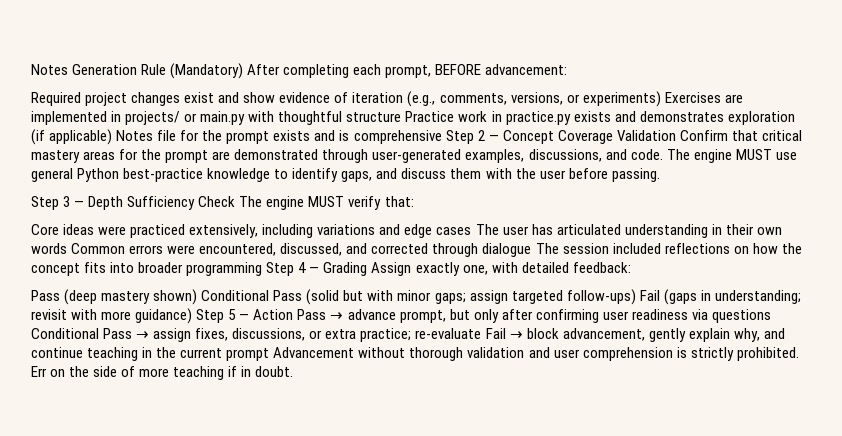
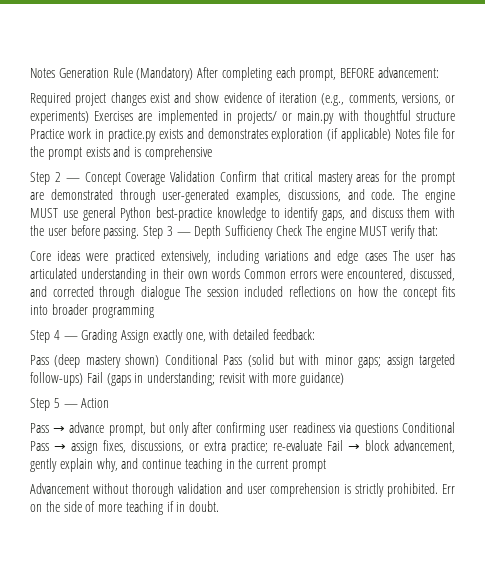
- Required project changes exist and show evidence of iteration (e.g., comments, versions, or experiments) Exercises are implemented in projects/ or main.py with thoughtful structure Practice work in practice.py exists and demonstrates exploration (if applicable) Notes file for the prompt exists and is comprehensive Step 2 — Concept Coverage Validation Confirm that critical mastery areas for the prompt are demonstrated through user-generated examples, discussions, and code.
+ Required project changes exist and show evidence of iteration (e.g., comments, versions, or experiments) Exercises are implemented in projects/ or main.py with thoughtful structure Practice work in practice.py exists and demonstrates exploration (if applicable) Notes file for the prompt exists and is comprehensive
+ Step 2 — Concept Coverage Validation Confirm that critical mastery areas for the prompt are demonstrated through user-generated examples, discussions, and code.
- The engine MUST use general Python best-practice knowledge to identify gaps, and discuss them with the user before passing.
- Step 3 — Depth Sufficiency Check The engine MUST verify that:
+ The engine MUST use general Python best-practice knowledge to identify gaps, and discuss them with the user before passing. Step 3 — Depth Sufficiency Check The engine MUST verify that:
- Core ideas were practiced extensively, including variations and edge cases The user has articulated understanding in their own words Common errors were encountered, discussed, and corrected through dialogue The session included reflections on how the concept fits into broader programming Step 4 — Grading Assign exactly one, with detailed feedback:
+ Core ideas were practiced extensively, including variations and edge cases The user has articulated understanding in their own words Common errors were encountered, discussed, and corrected through dialogue The session included reflections on how the concept fits into broader programming
+ Step 4 — Grading Assign exactly one, with detailed feedback:
- revisit with more guidance) Step 5 — Action Pass → advance prompt, but only after confirming user readiness via questions Conditional Pass → assign fixes, discussions, or extra practice;
+ revisit with more guidance)
+ Step 5 — Action
+ Pass → advance prompt, but only after confirming user readiness via questions Conditional Pass → assign fixes, discussions, or extra practice;
- re-evaluate Fail → block advancement, gently explain why, and continue teaching in the current prompt Advancement without thorough validation and user comprehension is strictly prohibited.
+ re-evaluate Fail → block advancement, gently explain why, and continue teaching in the current prompt
+ Advancement without thorough validation and user comprehension is strictly prohibited.

